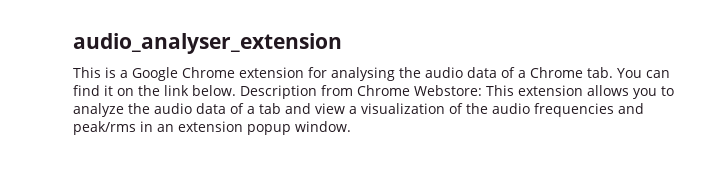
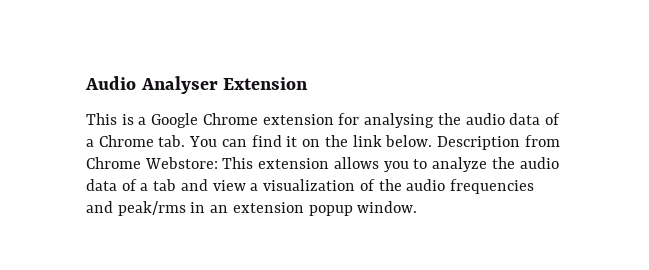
- audio_analyser_extension
+ Audio Analyser Extension

